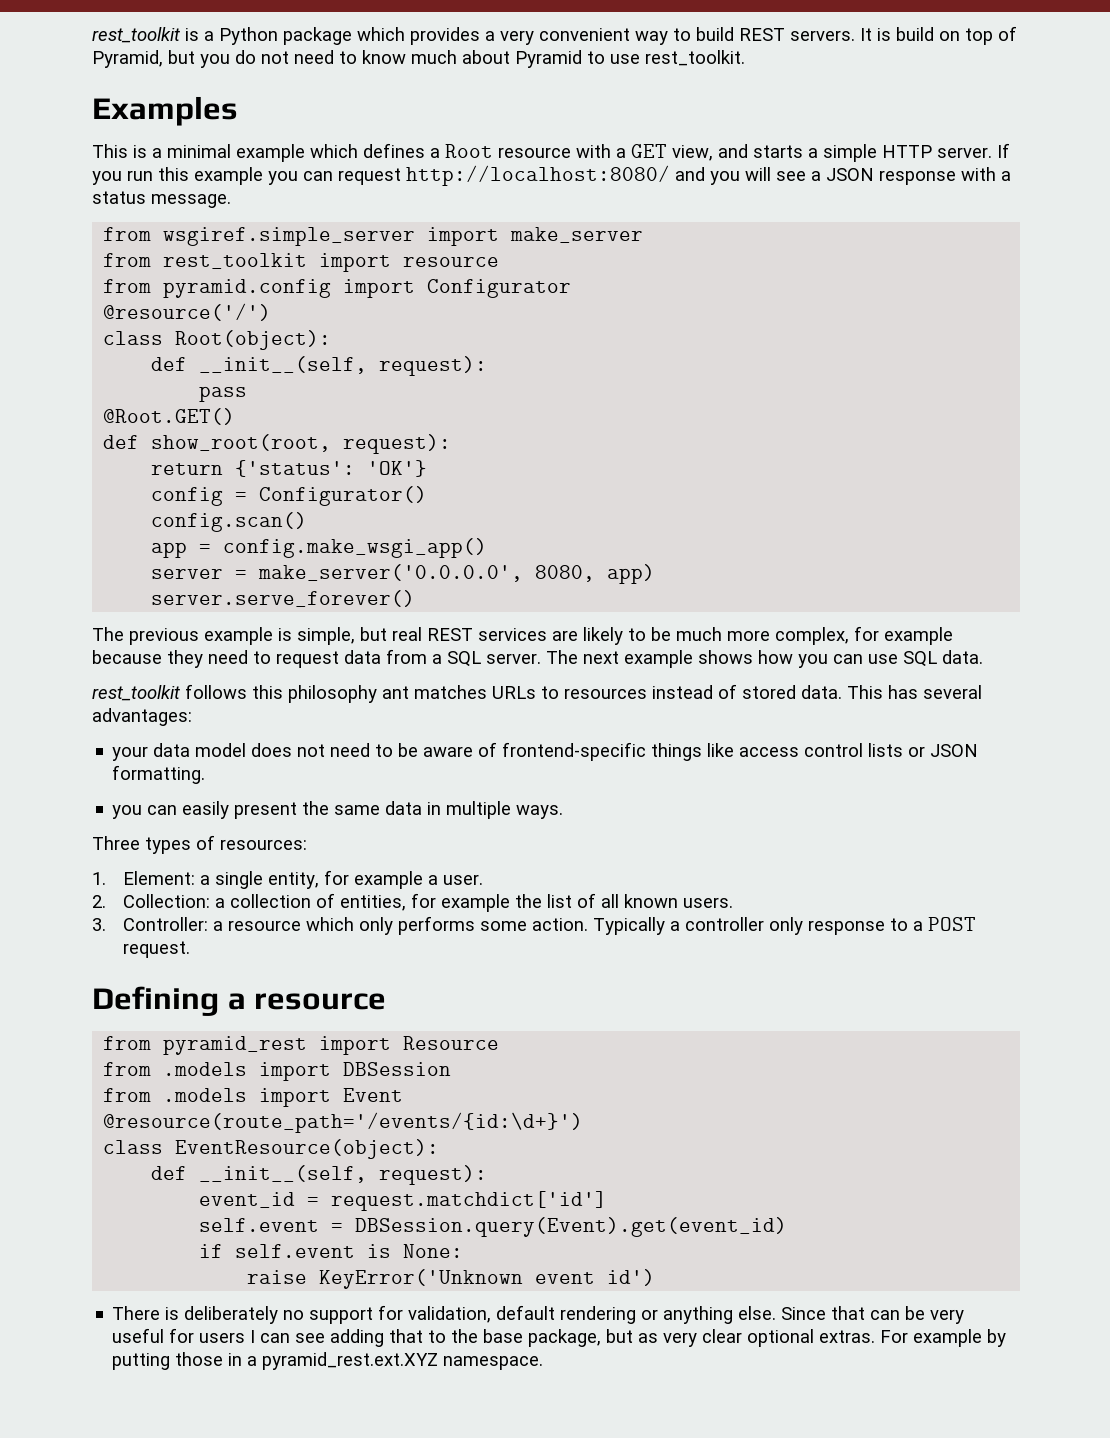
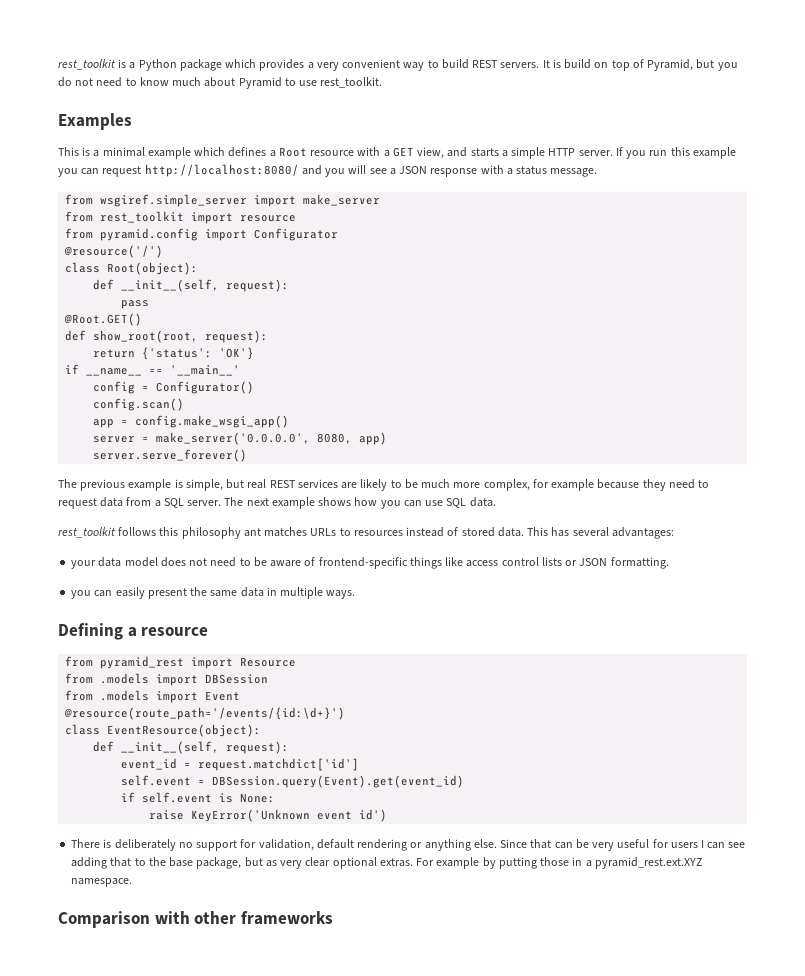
+ if __name__ == '__main__'
- Three types of resources:
- 1. Element: a single entity, for example a user.
- 2. Collection: a collection of entities, for example the list of all known users.
- 3. Controller: a resource which only performs some action. Typically a controller only response to a POST request.
+ Comparison with other frameworks

